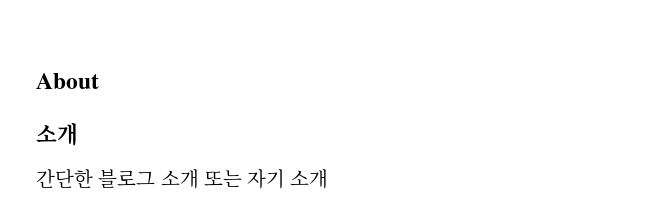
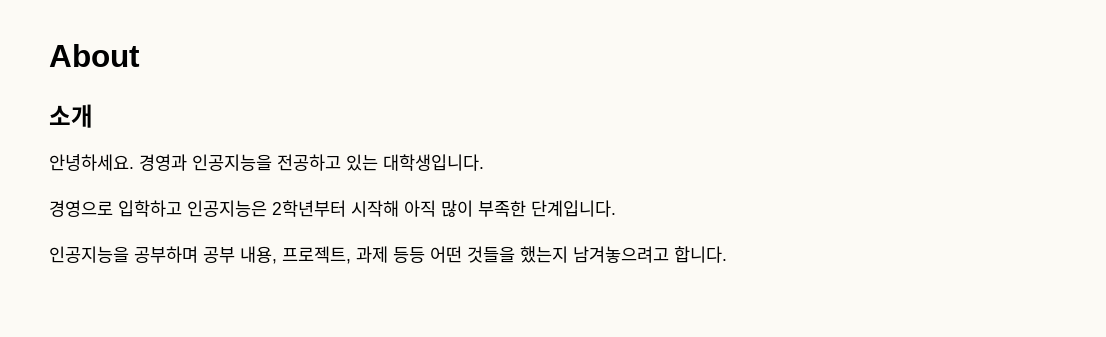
- 간단한 블로그 소개 또는 자기 소개
+ 안녕하세요. 경영과 인공지능을 전공하고 있는 대학생입니다.
+ 경영으로 입학하고 인공지능은 2학년부터 시작해 아직 많이 부족한 단계입니다.
+ 인공지능을 공부하며 공부 내용, 프로젝트, 과제 등등 어떤 것들을 했는지 남겨놓으려고 합니다.

